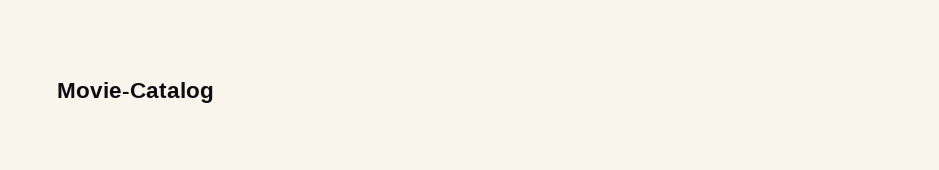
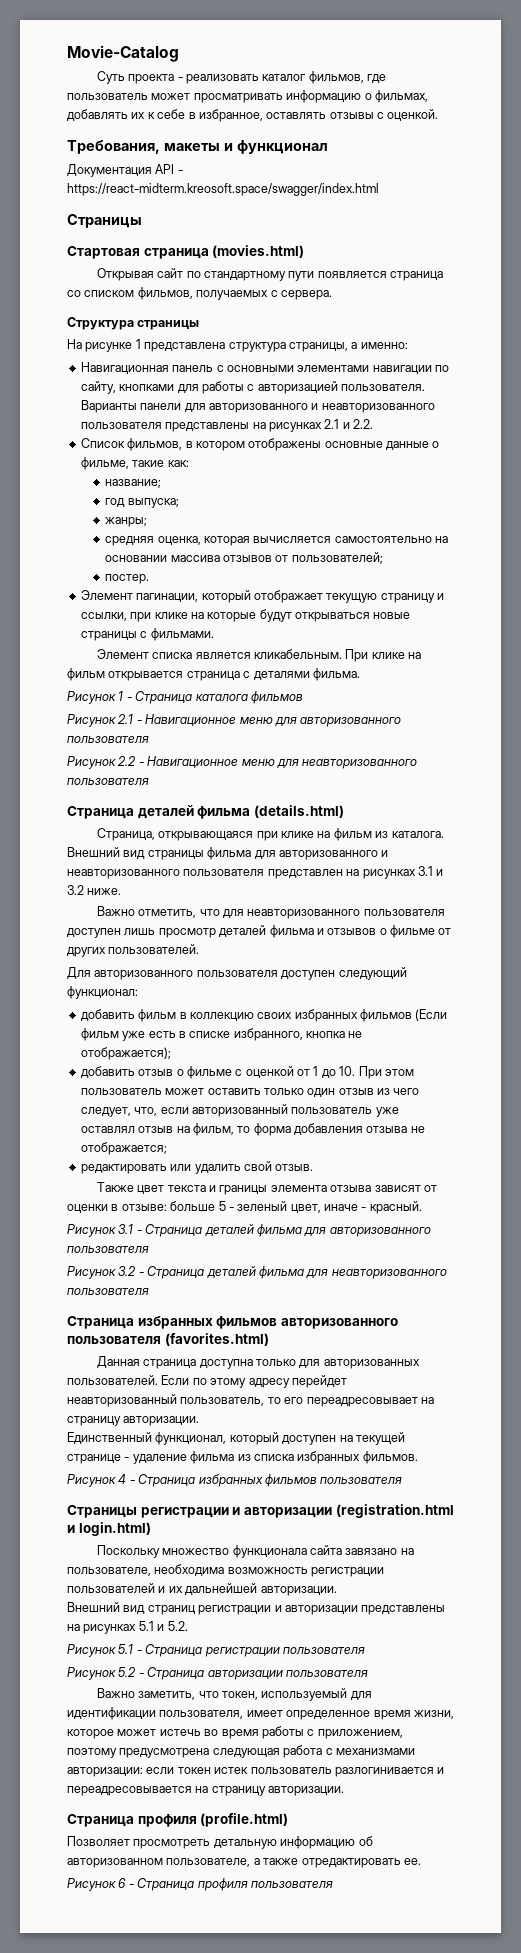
+ Суть проекта - реализовать каталог фильмов, где пользователь может просматривать информацию о фильмах, добавлять их к себе в избранное, оставлять отзывы с оценкой.
+ Требования, макеты и функционал
+ Документация API - https://react-midterm.kreosoft.space/swagger/index.html
+ Страницы
+ Стартовая страница (movies.html)
+ Открывая сайт по стандартному пути появляется страница со списком фильмов, получаемых с сервера.
+ Структура страницы
+ На рисунке 1 представлена структура страницы, а именно:
+ Навигационная панель с основными элементами навигации по сайту, кнопками для работы с авторизацией пользователя. Варианты панели для авторизованного и неавторизованного пользователя представлены на рисунках 2.1 и 2.2.
+ Список фильмов, в котором отображены основные данные о фильме, такие как:
+ название;
+ год выпуска;
+ жанры;
+ средняя оценка, которая вычисляется самостоятельно на основании массива отзывов от пользователей;
+ постер.
+ Элемент пагинации, который отображает текущую страницу и ссылки, при клике на которые будут открываться новые страницы с фильмами.
+ Элемент списка является кликабельным. При клике на фильм открывается страница с деталями фильма.
+ Рисунок 1 - Страница каталога фильмов
+ Рисунок 2.1 - Навигационное меню для авторизованного пользователя
+ Рисунок 2.2 - Навигационное меню для неавторизованного пользователя
+ Страница деталей фильма (details.html)
+ Страница, открывающаяся при клике на фильм из каталога. Внешний вид страницы фильма для авторизованного и неавторизованного пользователя представлен на рисунках 3.1 и 3.2 ниже.
+ Важно отметить, что для неавторизованного пользователя доступен лишь просмотр деталей фильма и отзывов о фильме от других пользователей.
+ Для авторизованного пользователя доступен следующий функционал:
+ добавить фильм в коллекцию своих избранных фильмов (Если фильм уже есть в списке избранного, кнопка не отображается);
+ добавить отзыв о фильме с оценкой от 1 до 10. При этом пользователь может оставить только один отзыв из чего следует, что, если авторизованный пользователь уже оставлял отзыв на фильм, то форма добавления отзыва не отображается;
+ редактировать или удалить свой отзыв.
+ Также цвет текста и границы элемента отзыва зависят от оценки в отзыве: больше 5 - зеленый цвет, иначе - красный.
+ Рисунок 3.1 - Страница деталей фильма для авторизованного пользователя
+ Рисунок 3.2 - Страница деталей фильма для неавторизованного пользователя
+ Страница избранных фильмов авторизованного пользователя (favorites.html)
+ Данная страница доступна только для авторизованных пользователей. Если по этому адресу перейдет неавторизованный пользователь, то его переадресовывает на страницу авторизации.
+ Единственный функционал, который доступен на текущей странице - удаление фильма из списка избранных фильмов.
+ Рисунок 4 - Страница избранных фильмов пользователя
+ Страницы регистрации и авторизации (registration.html и login.html)
+ Поскольку множество функционала сайта завязано на пользователе, необходима возможность регистрации пользователей и их дальнейшей авторизации.
+ Внешний вид страниц регистрации и авторизации представлены на рисунках 5.1 и 5.2.
+ Рисунок 5.1 - Страница регистрации пользователя
+ Рисунок 5.2 - Страница авторизации пользователя
+ Важно заметить, что токен, используемый для идентификации пользователя, имеет определенное время жизни, которое может истечь во время работы с приложением, поэтому предусмотрена следующая работа с механизмами авторизации: если токен истек пользователь разлогинивается и переадресовывается на страницу авторизации.
+ Страница профиля (profile.html)
+ Позволяет просмотреть детальную информацию об авторизованном пользователе, а также отредактировать ее.
+ Рисунок 6 - Страница профиля пользователя

